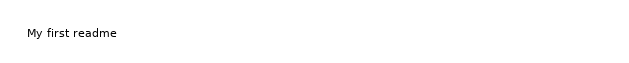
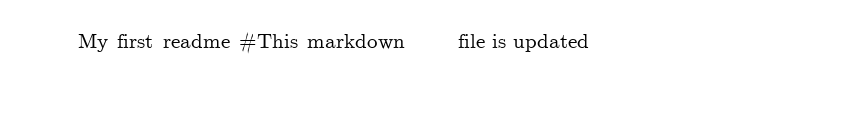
- My first readme
+ My first readme #This markdown file is updated

